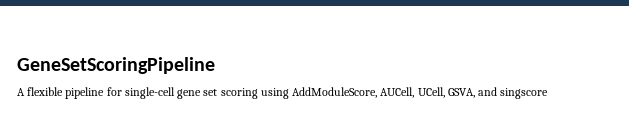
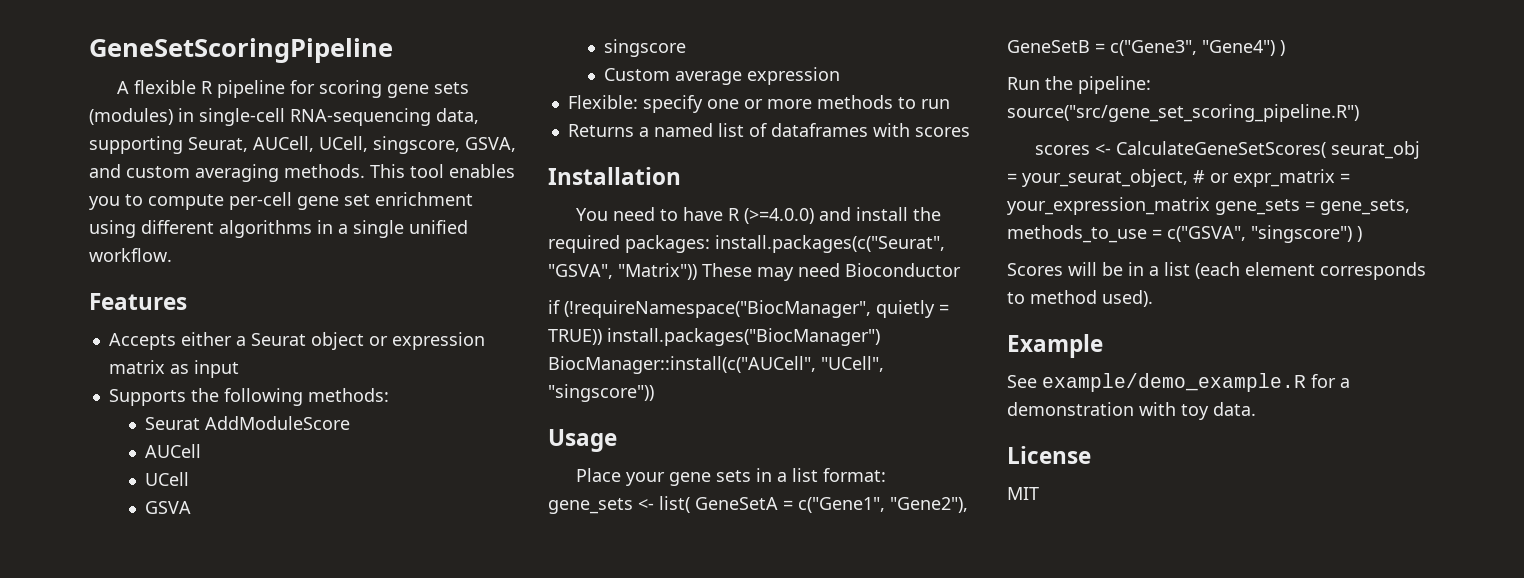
- A flexible pipeline for single-cell gene set scoring using AddModuleScore, AUCell, UCell, GSVA, and singscore
+ A flexible R pipeline for scoring gene sets (modules) in single-cell RNA-sequencing data, supporting Seurat, AUCell, UCell, singscore, GSVA, and custom averaging methods. This tool enables you to compute per-cell gene set enrichment using different algorithms in a single unified workflow.
+ Features
+ Accepts either a Seurat object or expression matrix as input
+ Supports the following methods:
+ Seurat AddModuleScore
+ AUCell
+ UCell
+ GSVA
+ singscore
+ Custom average expression
+ Flexible: specify one or more methods to run
+ Returns a named list of dataframes with scores
+ Installation
+ You need to have R (>=4.0.0) and install the required packages: install.packages(c("Seurat", "GSVA", "Matrix")) These may need Bioconductor
+ if (!requireNamespace("BiocManager", quietly = TRUE)) install.packages("BiocManager") BiocManager::install(c("AUCell", "UCell", "singscore"))
+ Usage
+ Place your gene sets in a list format: gene_sets <- list( GeneSetA = c("Gene1", "Gene2"), GeneSetB = c("Gene3", "Gene4") )
+ Run the pipeline: source("src/gene_set_scoring_pipeline.R")
+ scores <- CalculateGeneSetScores( seurat_obj = your_seurat_object, # or expr_matrix = your_expression_matrix gene_sets = gene_sets, methods_to_use = c("GSVA", "singscore") )
+ Scores will be in a list (each element corresponds to method used).
+ Example
+ See example/demo_example.R for a demonstration with toy data.
+ License
+ MIT

